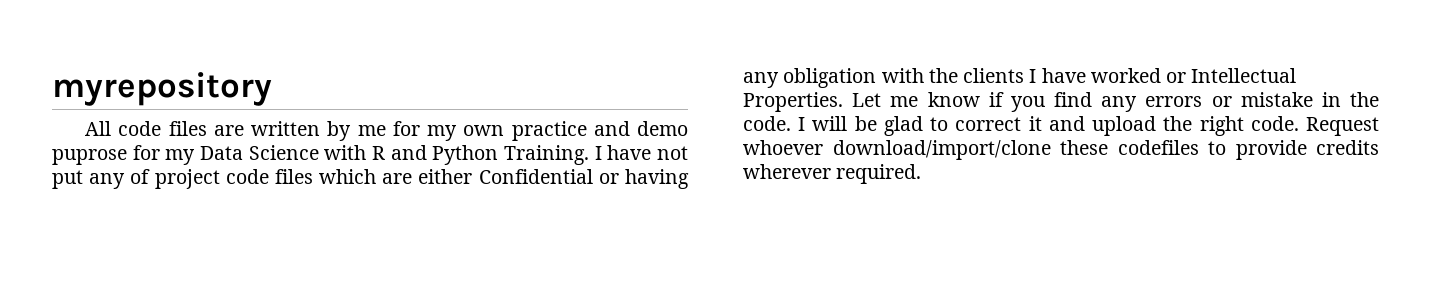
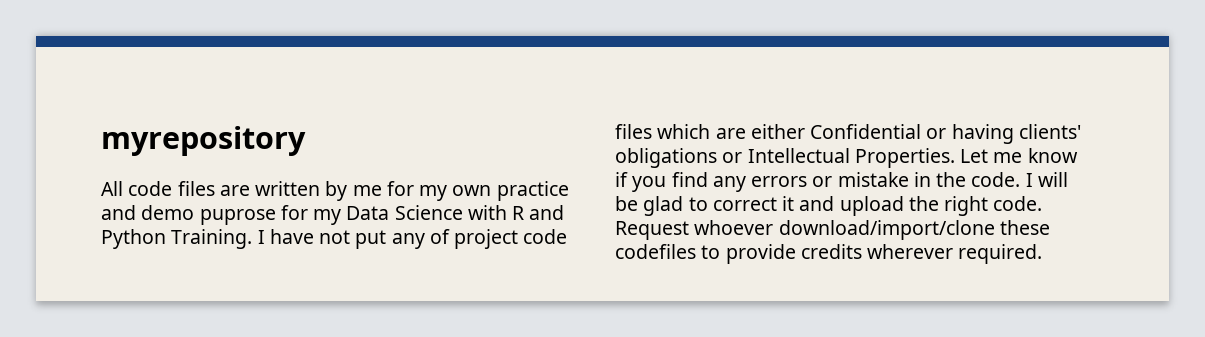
- I have not put any of project code files which are either Confidential or having any obligation with the clients I have worked or Intellectual Properties.
+ I have not put any of project code files which are either Confidential or having clients' obligations or Intellectual Properties.

